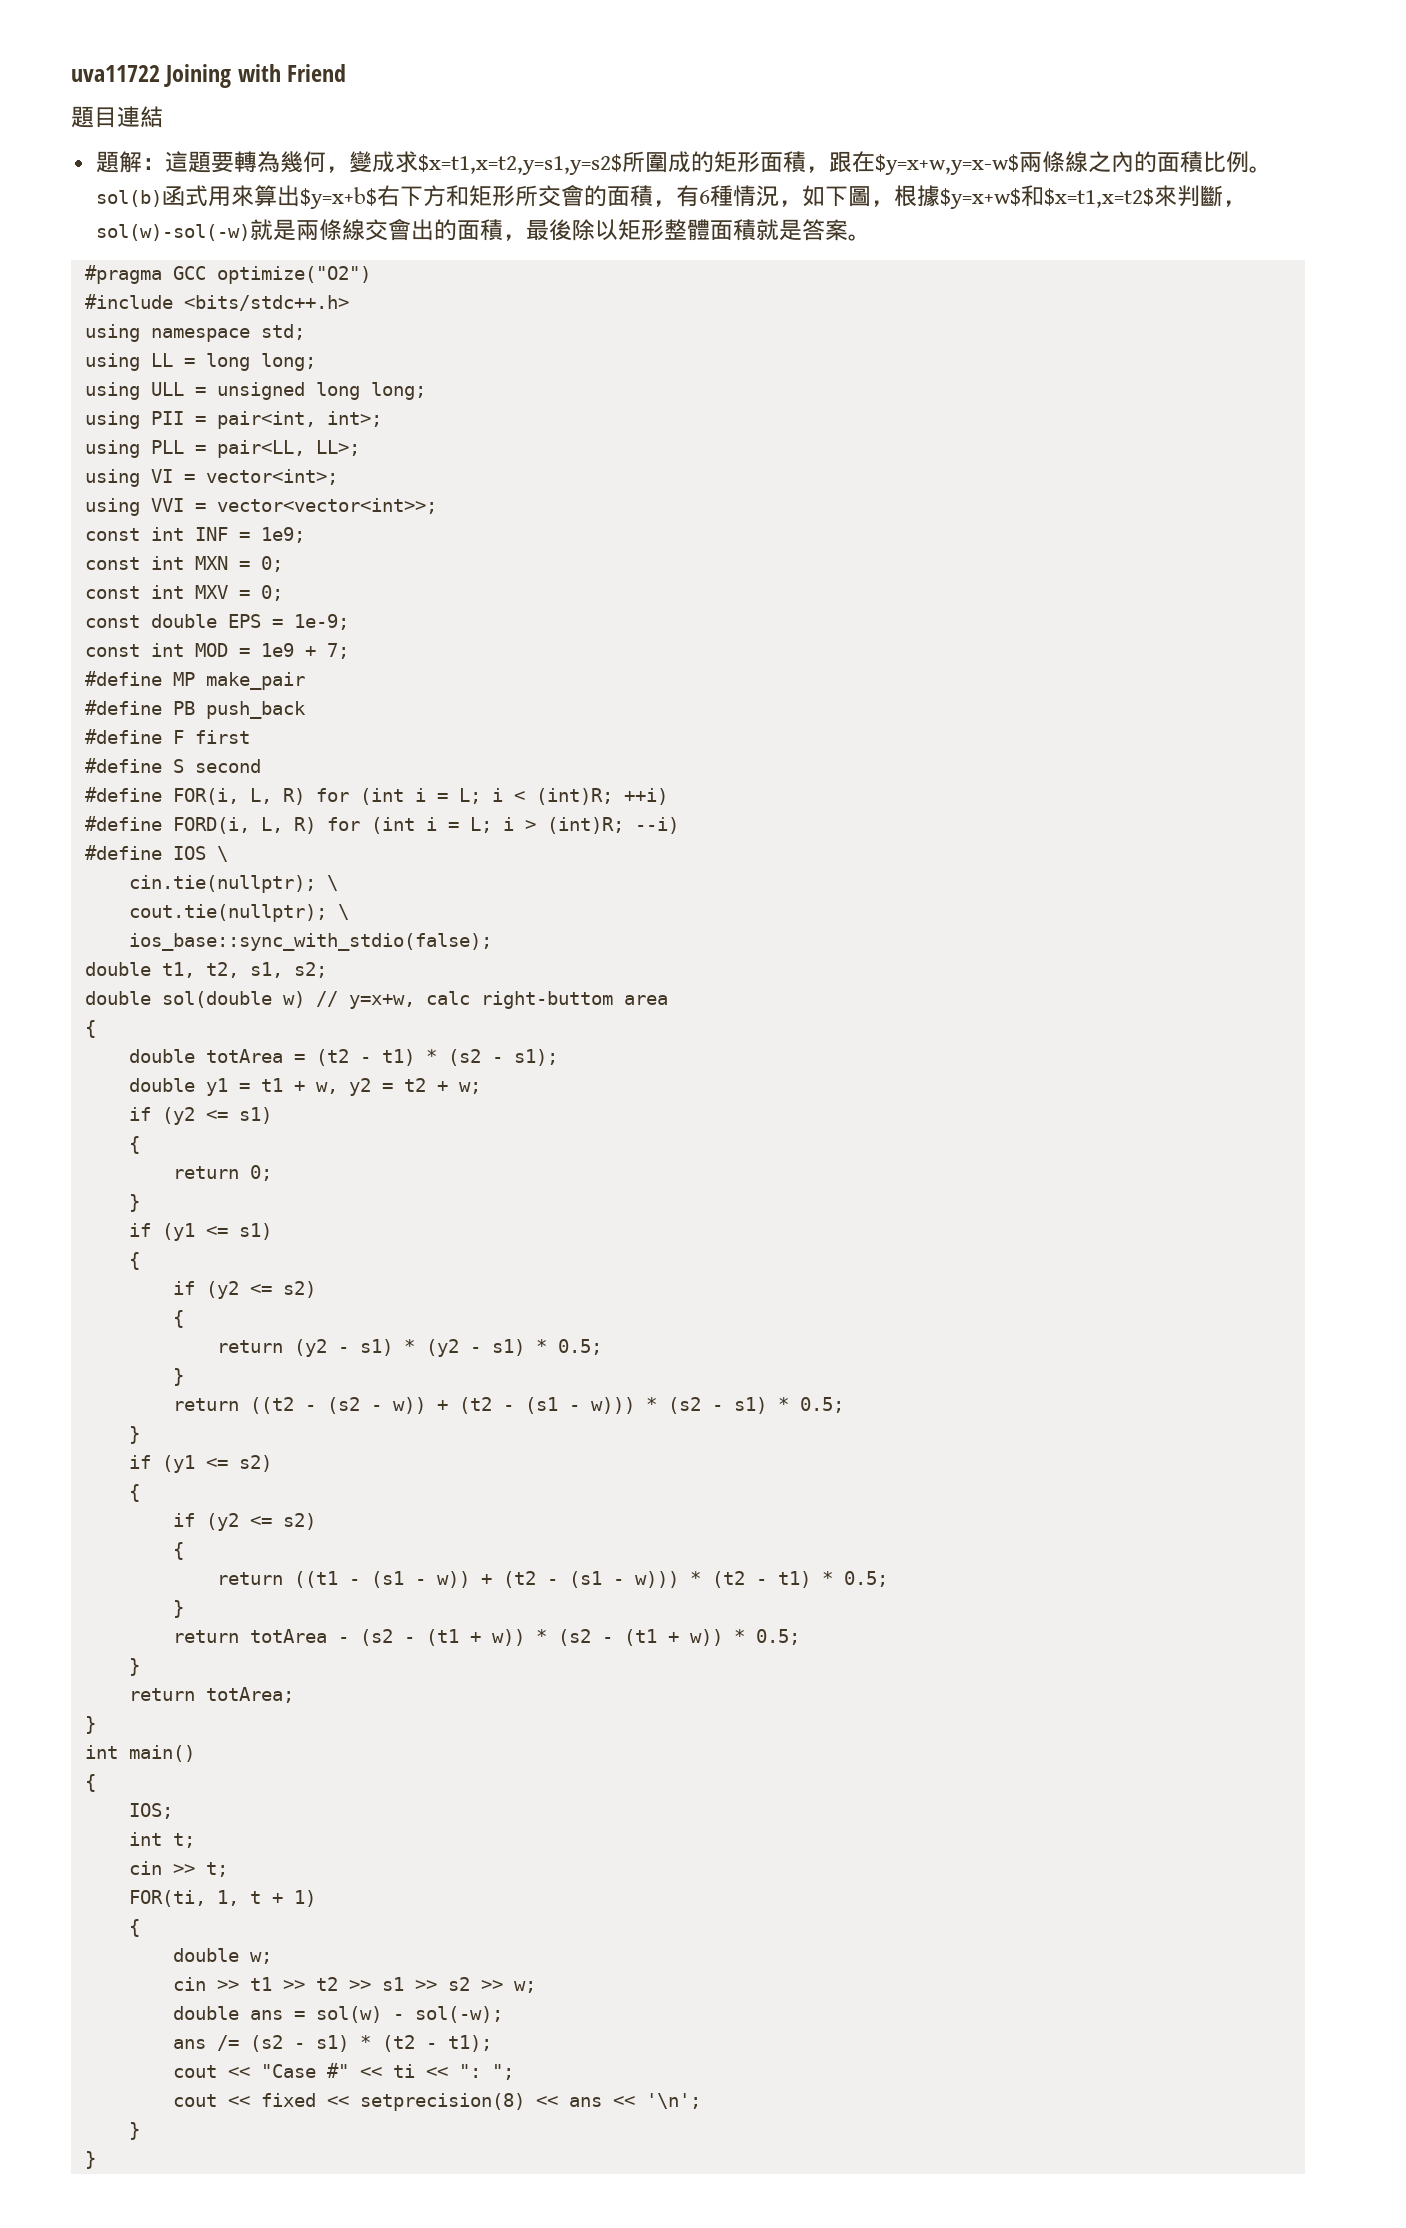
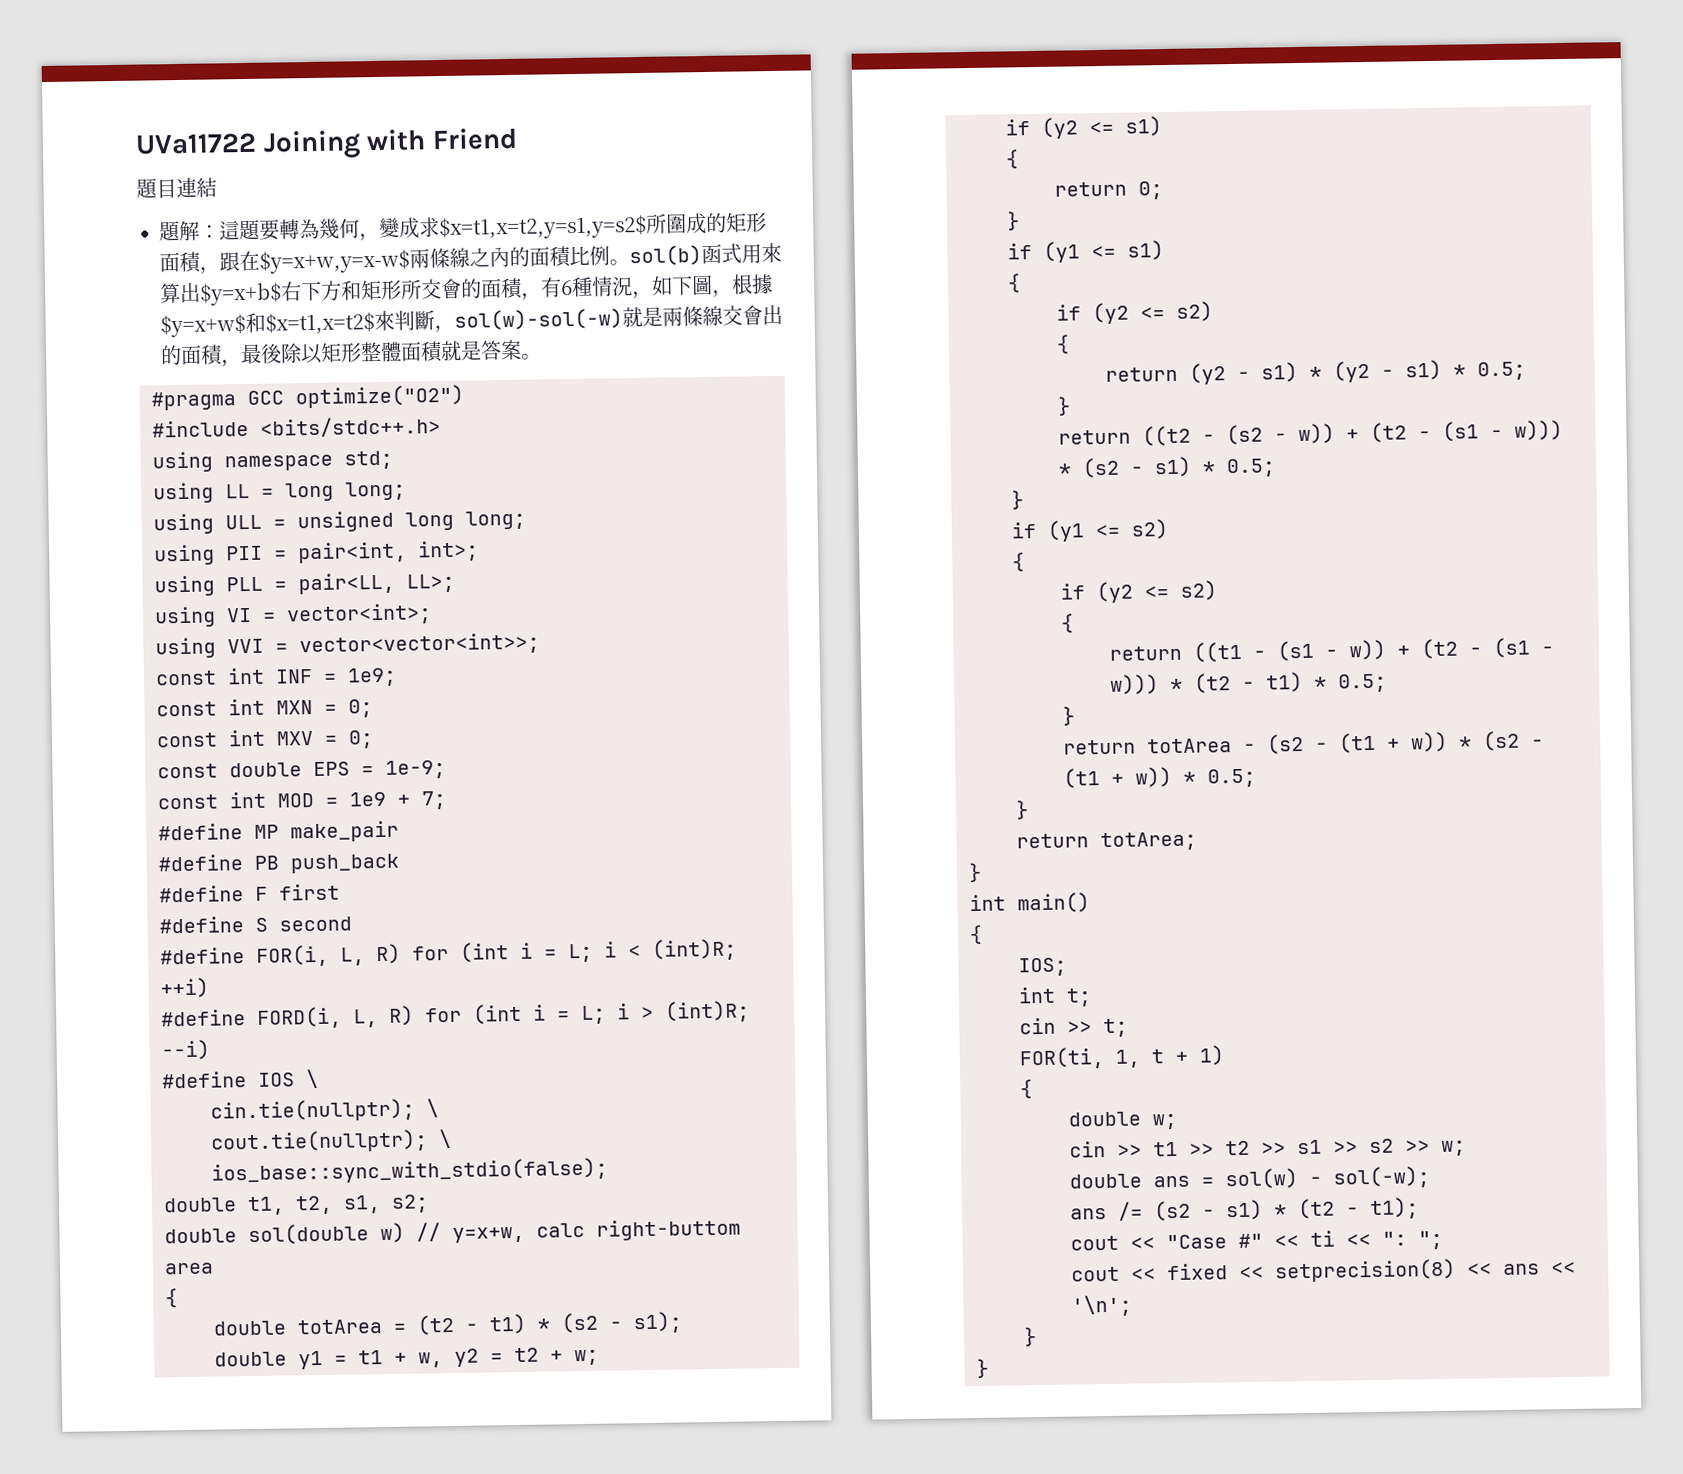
- uva11722 Joining with Friend
+ UVa11722 Joining with Friend

